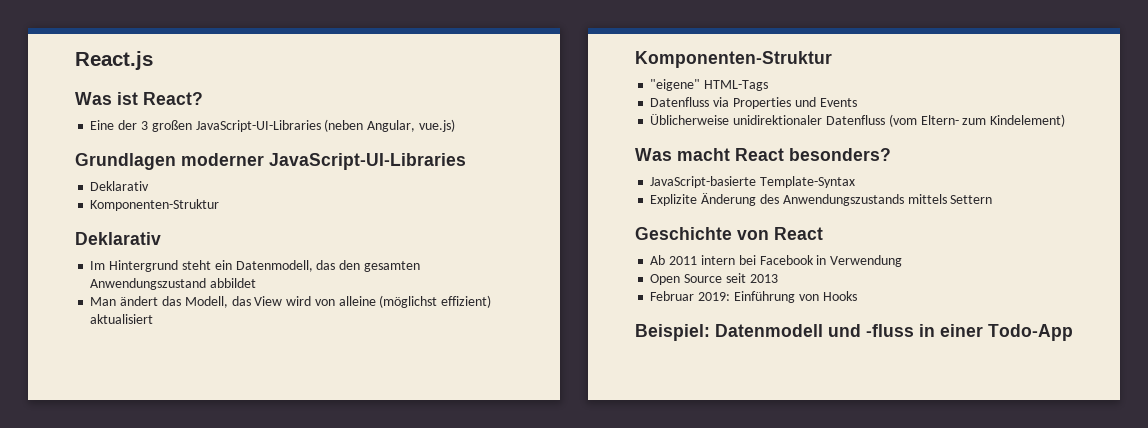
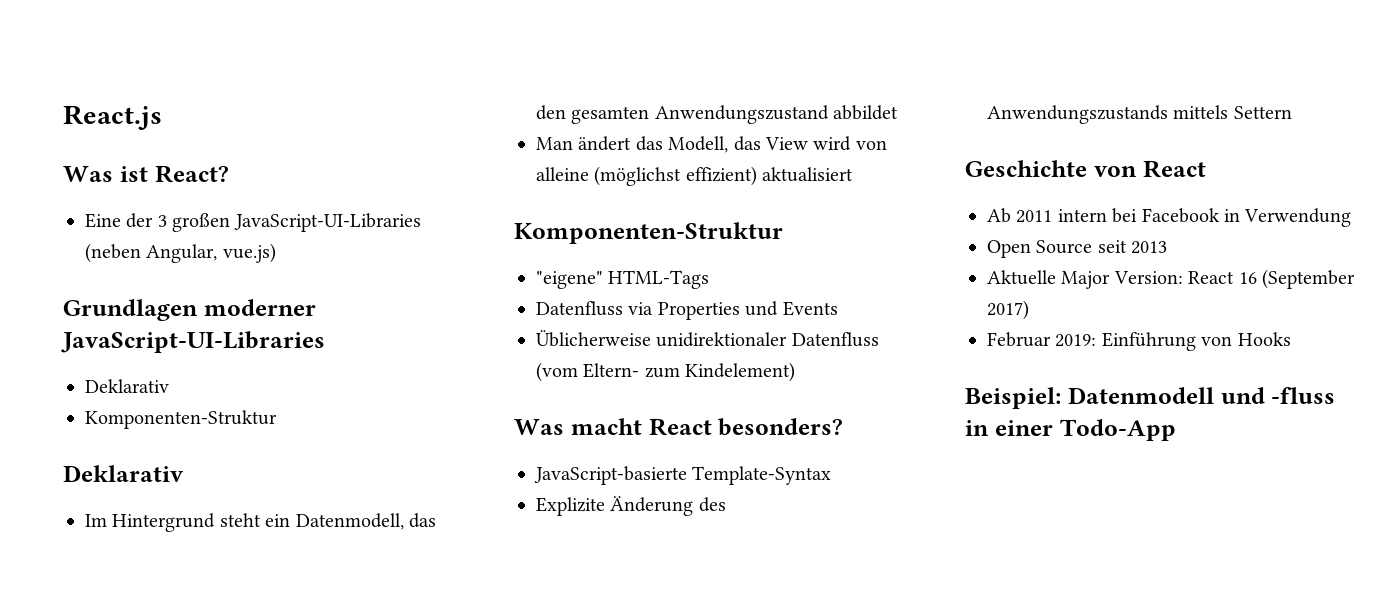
+ Aktuelle Major Version: React 16 (September 2017)

